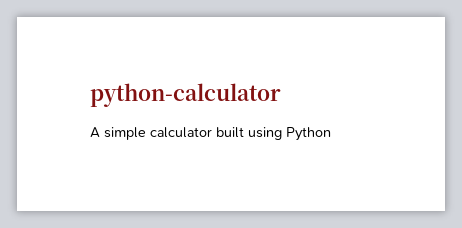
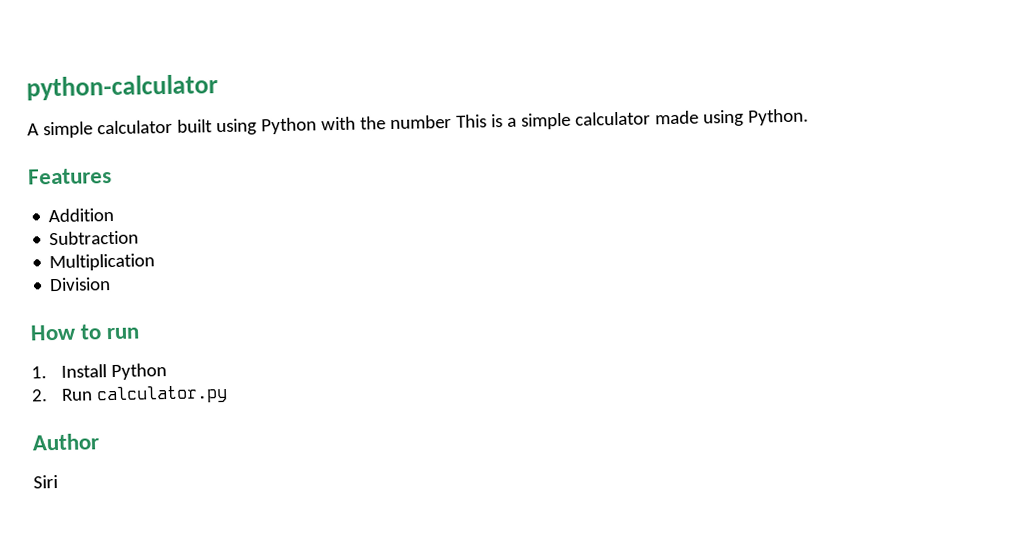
- A simple calculator built using Python
+ A simple calculator built using Python with the number This is a simple calculator made using Python.
+ Features
+ Addition
+ Subtraction
+ Multiplication
+ Division
+ How to run
+ 1. Install Python
+ 2. Run calculator.py
+ Author
+ Siri

